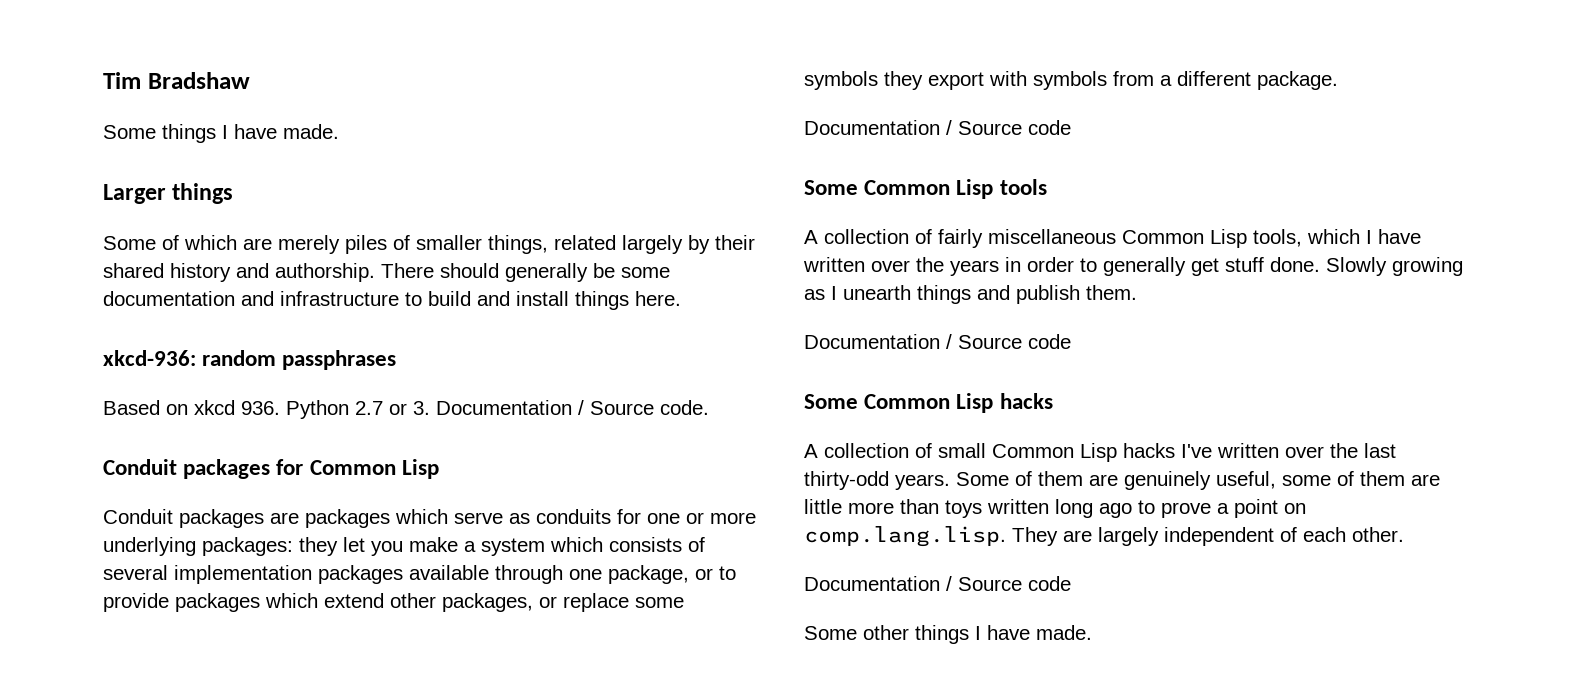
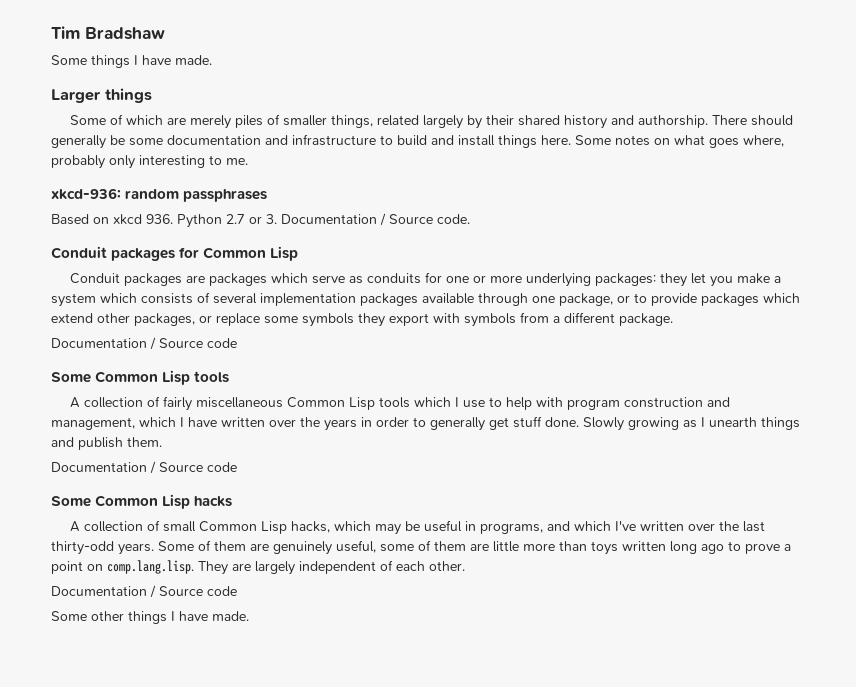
+ Some notes on what goes where, probably only interesting to me.
- A collection of fairly miscellaneous Common Lisp tools, which I have written over the years in order to generally get stuff done.
+ A collection of fairly miscellaneous Common Lisp tools which I use to help with program construction and management, which I have written over the years in order to generally get stuff done.
- A collection of small Common Lisp hacks I've written over the last thirty-odd years.
+ A collection of small Common Lisp hacks, which may be useful in programs, and which I've written over the last thirty-odd years.

